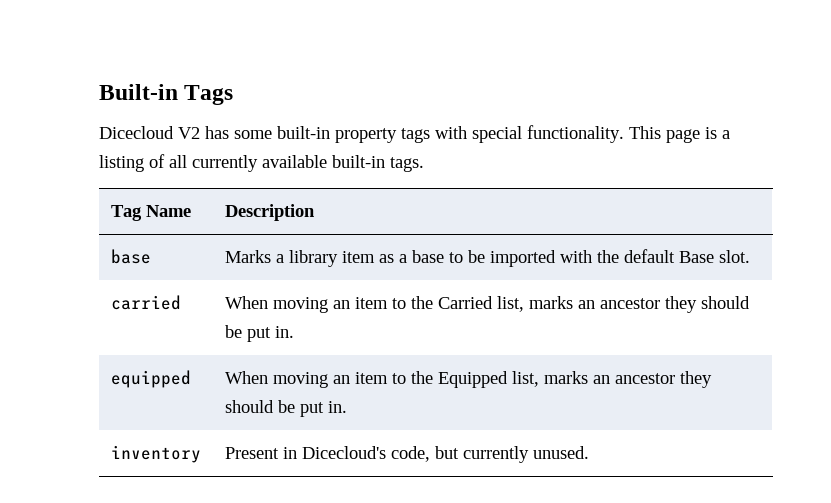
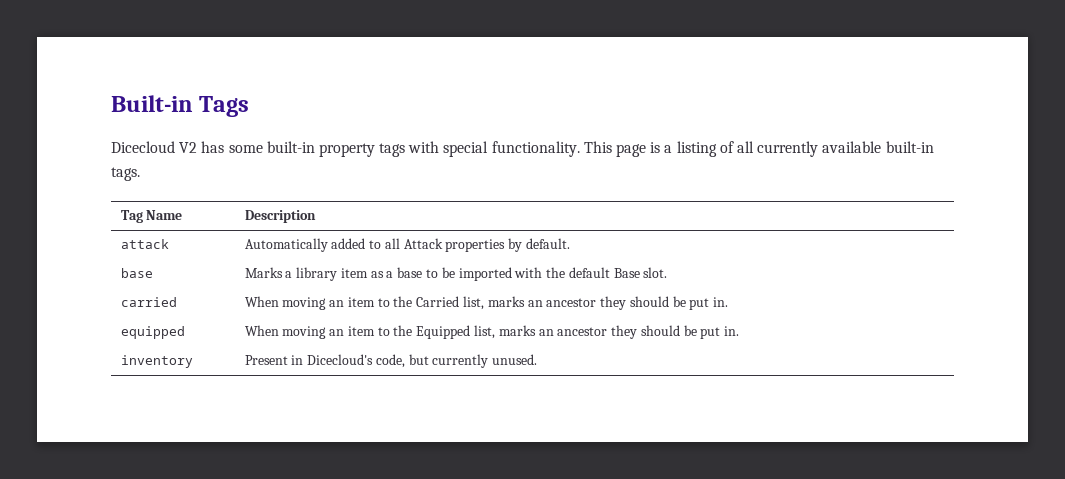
+ attack | Automatically added to all Attack properties by default.

